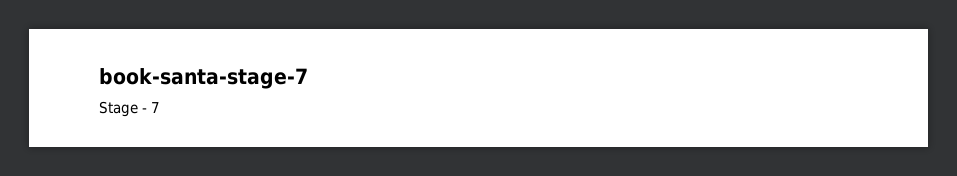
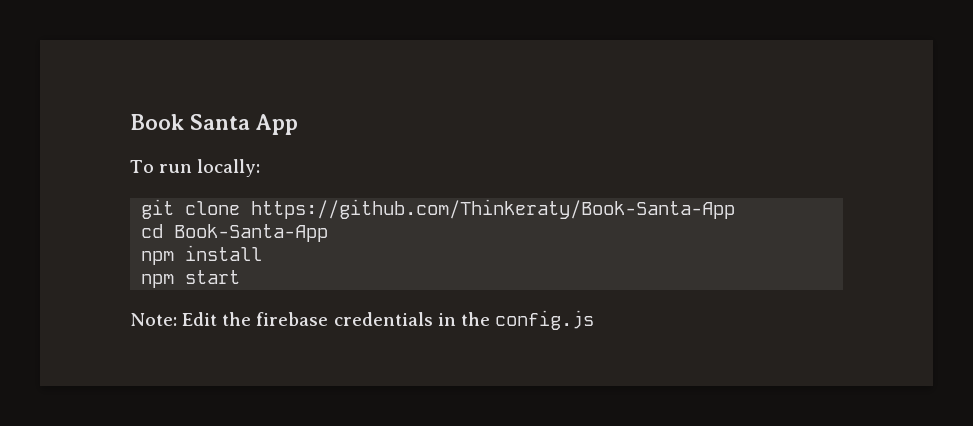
- book-santa-stage-7
- Stage - 7
+ Book Santa App
+ To run locally:
+ git clone https://github.com/Thinkeraty/Book-Santa-App
+ cd Book-Santa-App
+ npm install
+ npm start
+ Note: Edit the firebase credentials in the config.js

